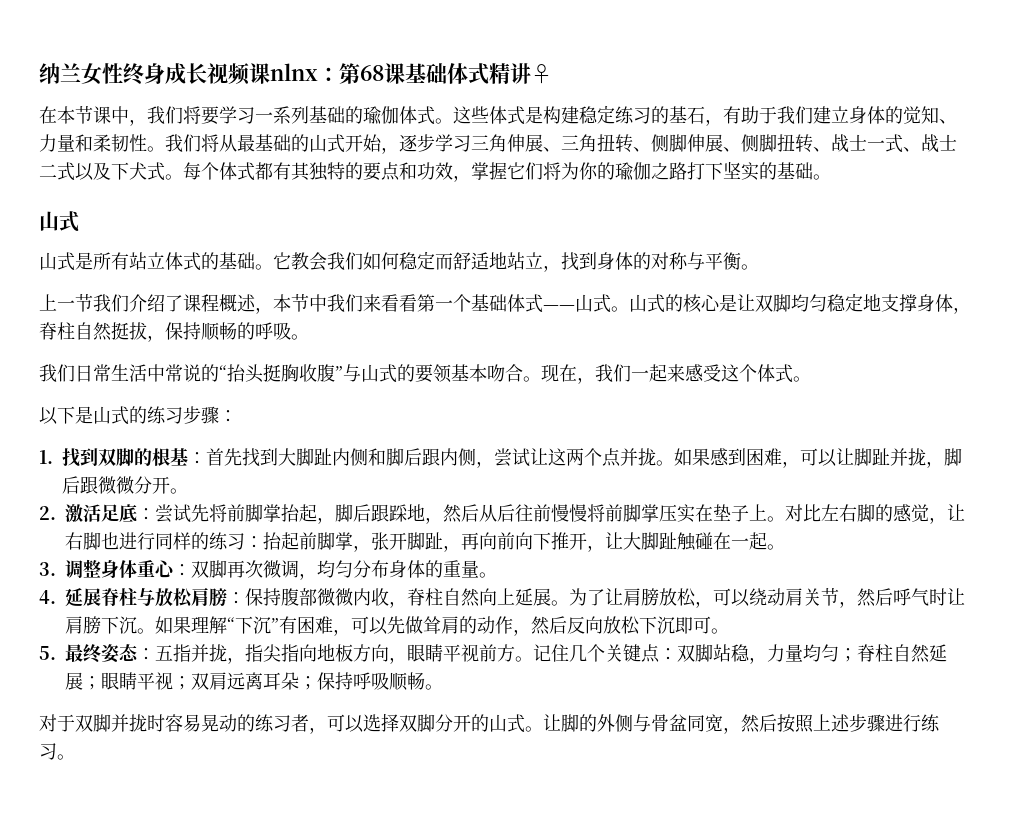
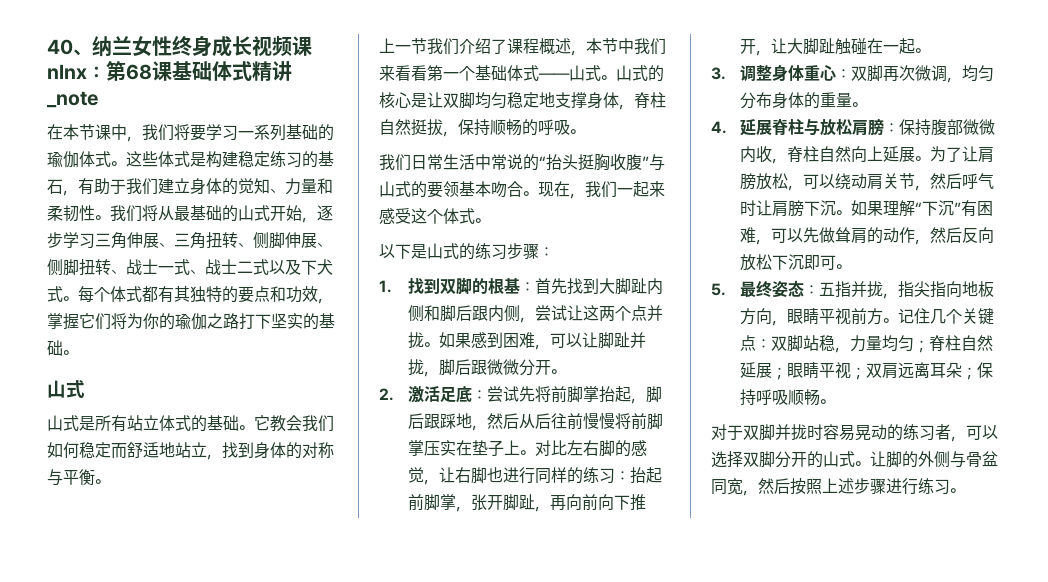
- 纳兰女性终身成长视频课nlnx：第68课基础体式精讲♀
+ 40、纳兰女性终身成长视频课nlnx：第68课基础体式精讲_note

